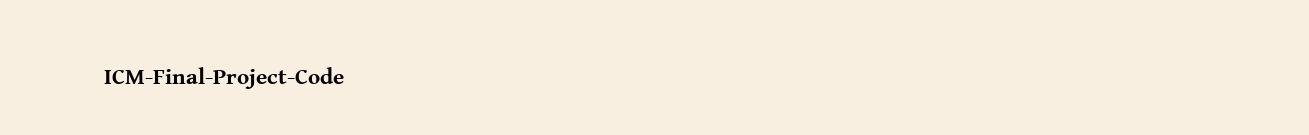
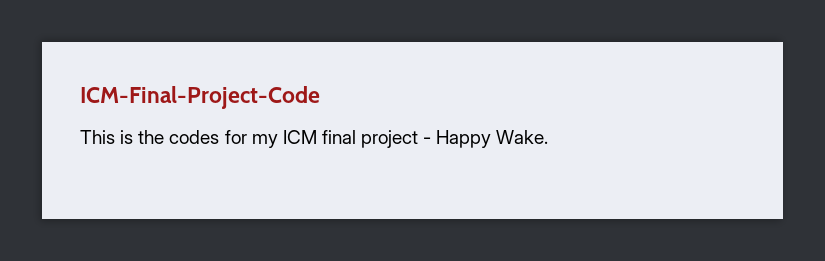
+ This is the codes for my ICM final project - Happy Wake.

